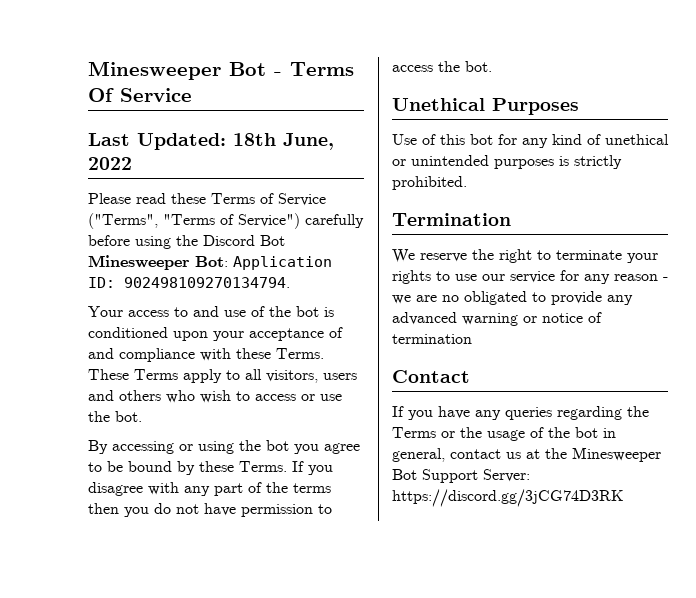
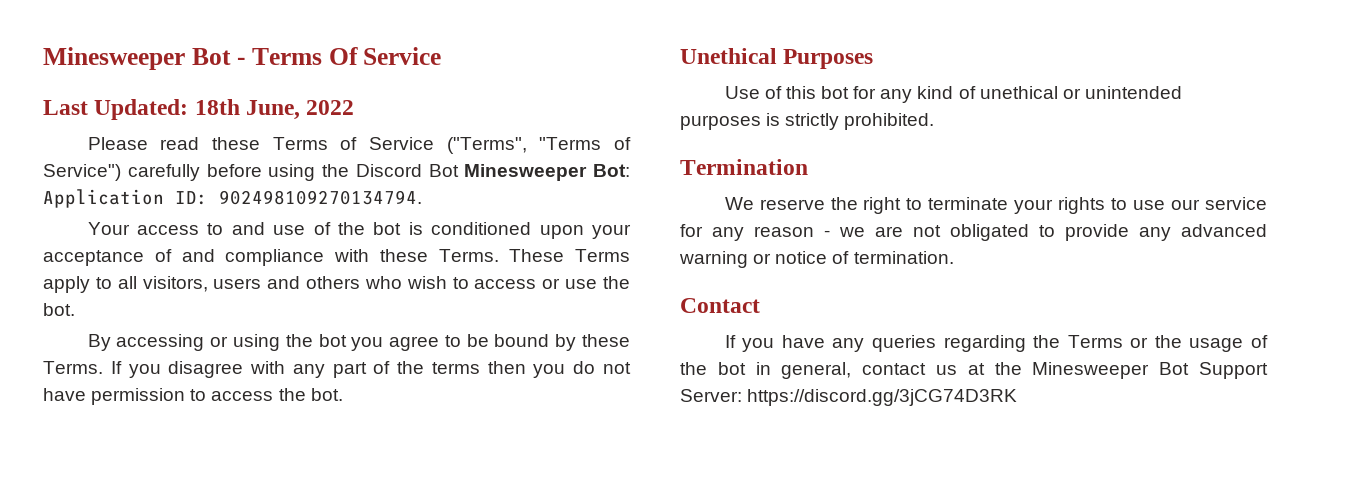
- We reserve the right to terminate your rights to use our service for any reason - we are no obligated to provide any advanced warning or notice of termination
+ We reserve the right to terminate your rights to use our service for any reason - we are not obligated to provide any advanced warning or notice of termination.

